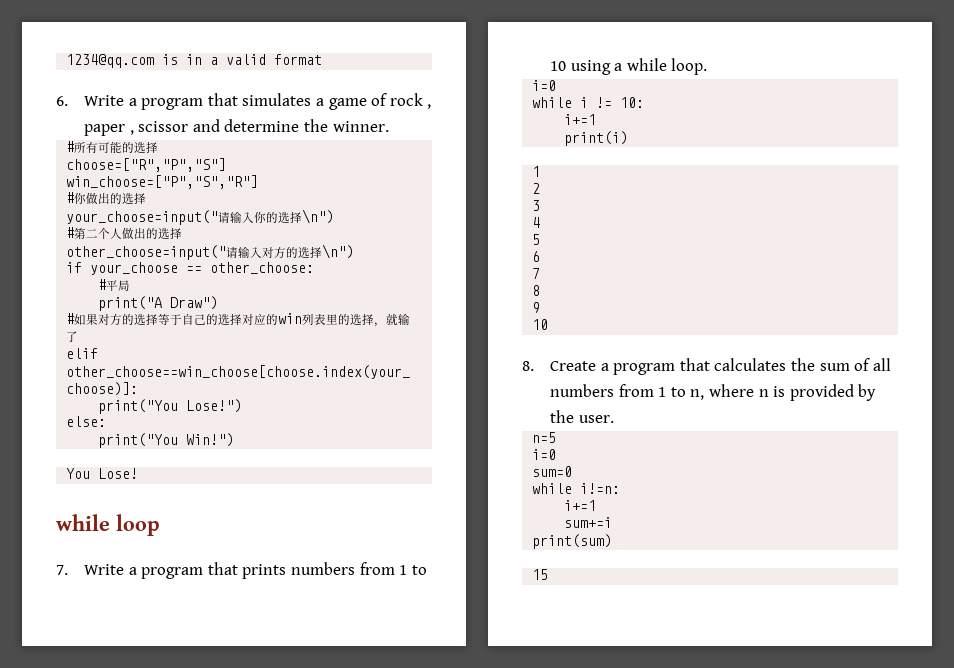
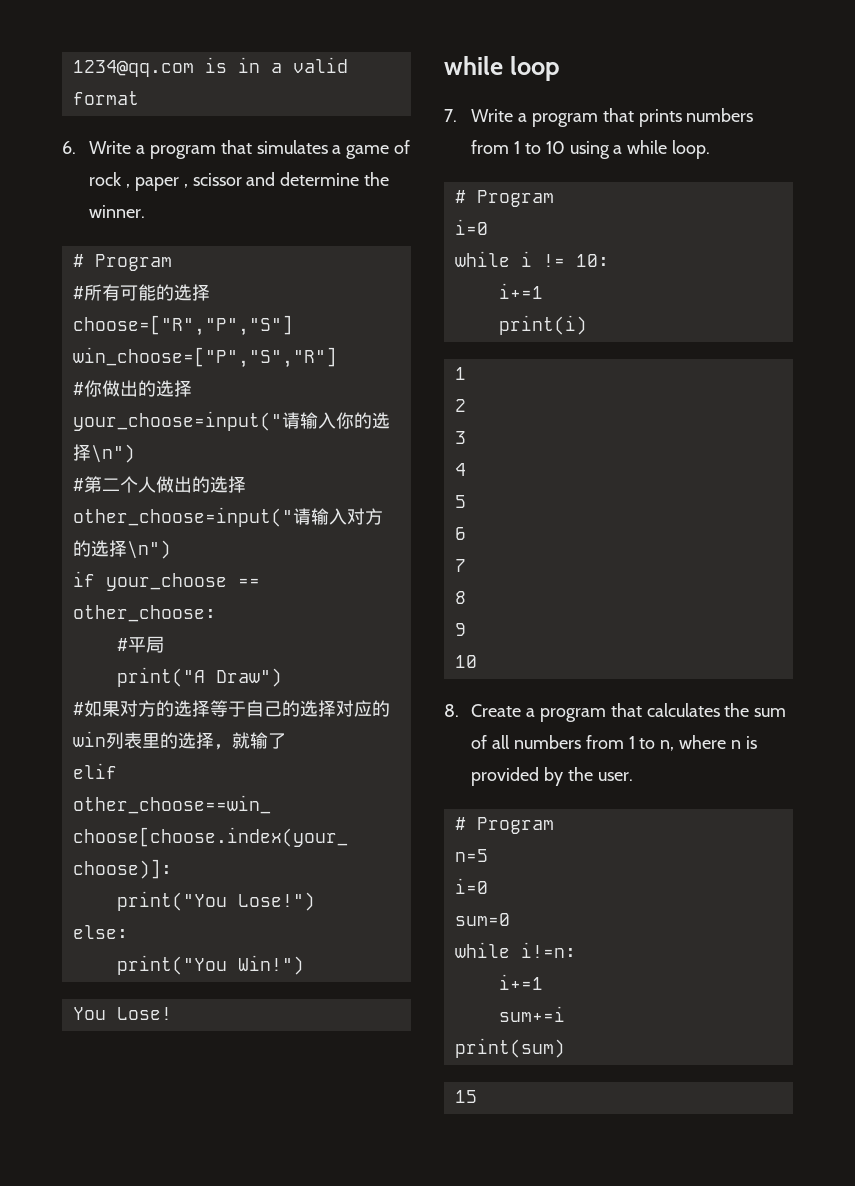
  6. Write a program that simulates a game of rock , paper , scissor and determine the winner.
+ # Program
  7. Write a program that prints numbers from 1 to 10 using a while loop.
+ # Program
  8. Create a program that calculates the sum of all numbers from 1 to n, where n is provided by the user.
+ # Program

